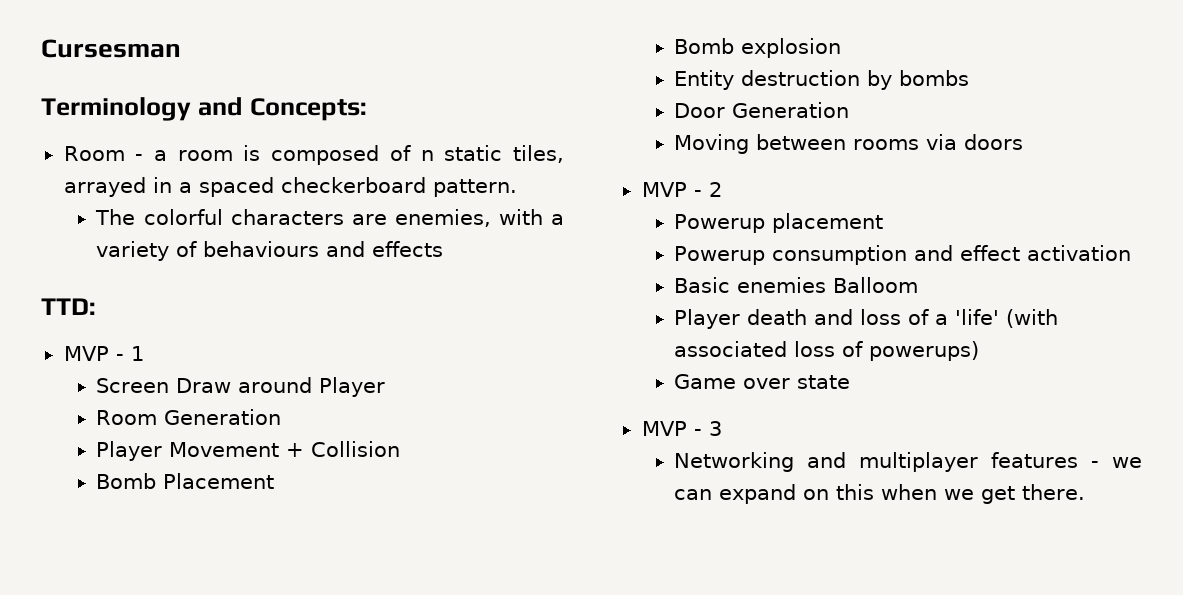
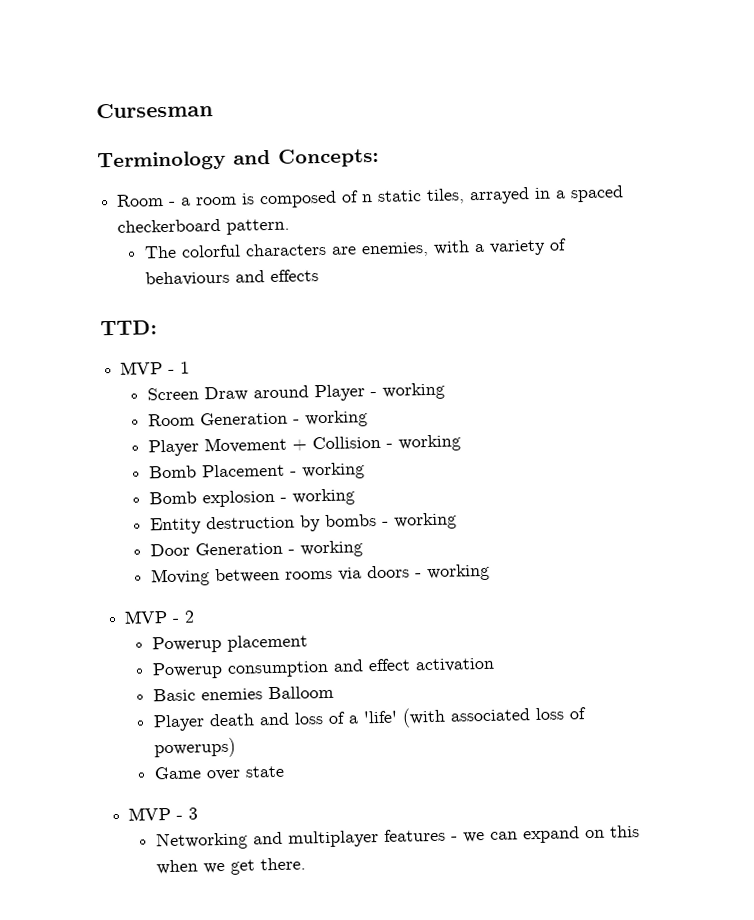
- Screen Draw around Player
+ Screen Draw around Player - working
- Room Generation
+ Room Generation - working
- Player Movement + Collision
+ Player Movement + Collision - working
- Bomb Placement
+ Bomb Placement - working
- Bomb explosion
+ Bomb explosion - working
- Entity destruction by bombs
+ Entity destruction by bombs - working
- Door Generation
+ Door Generation - working
- Moving between rooms via doors
+ Moving between rooms via doors - working

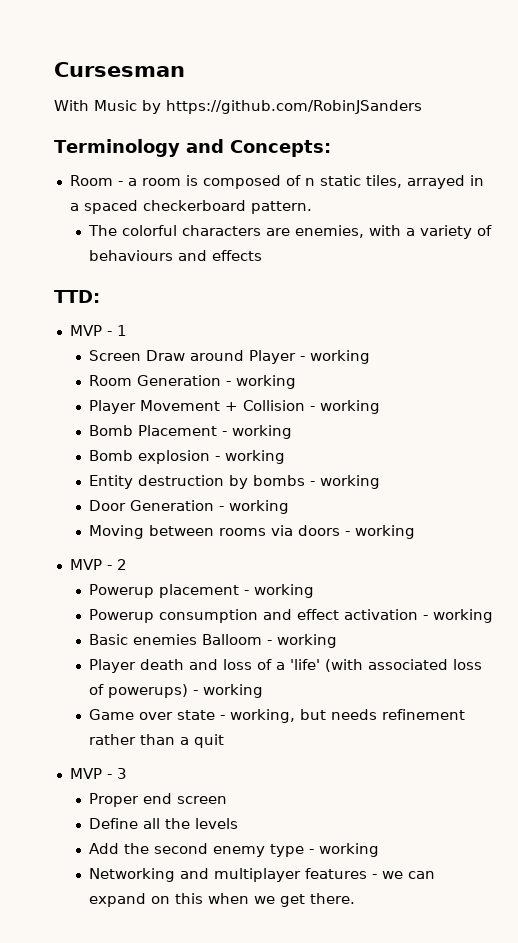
+ With Music by https://github.com/RobinJSanders
- Powerup placement
+ Powerup placement - working
- Powerup consumption and effect activation
+ Powerup consumption and effect activation - working
- Basic enemies Balloom
+ Basic enemies Balloom - working
- Player death and loss of a 'life' (with associated loss of powerups)
+ Player death and loss of a 'life' (with associated loss of powerups) - working
- Game over state
+ Game over state - working, but needs refinement rather than a quit
  MVP - 3
+ Proper end screen
+ Define all the levels
+ Add the second enemy type - working

